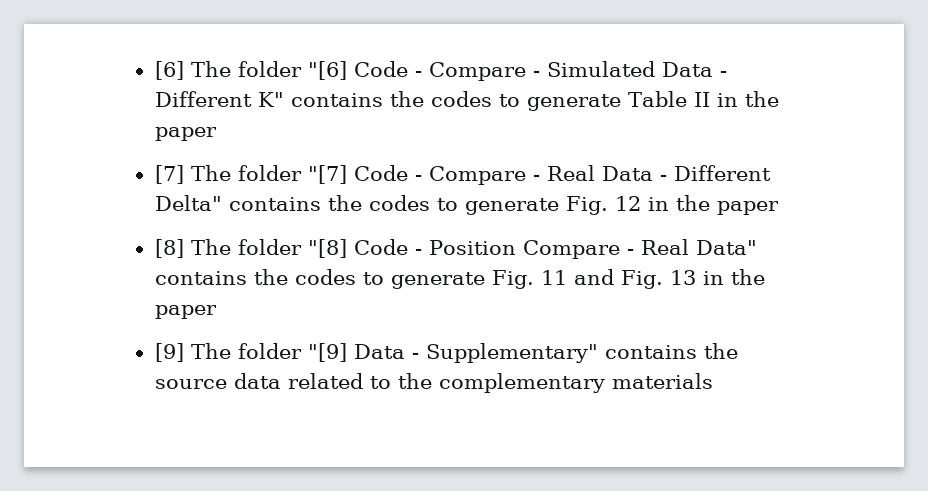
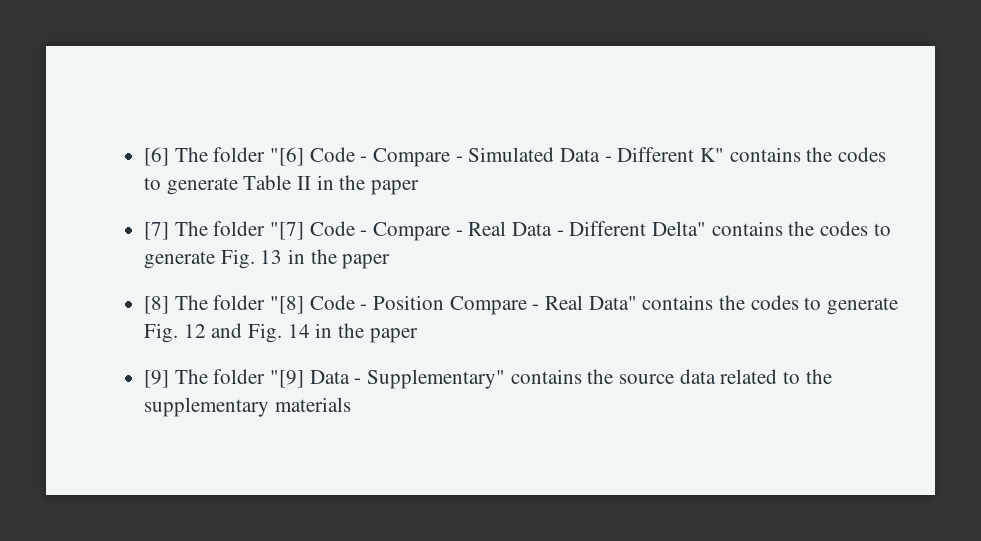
- [7] The folder "[7] Code - Compare - Real Data - Different Delta" contains the codes to generate Fig. 12 in the paper
+ [7] The folder "[7] Code - Compare - Real Data - Different Delta" contains the codes to generate Fig. 13 in the paper
- [8] The folder "[8] Code - Position Compare - Real Data" contains the codes to generate Fig. 11 and Fig. 13 in the paper
+ [8] The folder "[8] Code - Position Compare - Real Data" contains the codes to generate Fig. 12 and Fig. 14 in the paper
- [9] The folder "[9] Data - Supplementary" contains the source data related to the complementary materials
+ [9] The folder "[9] Data - Supplementary" contains the source data related to the supplementary materials

